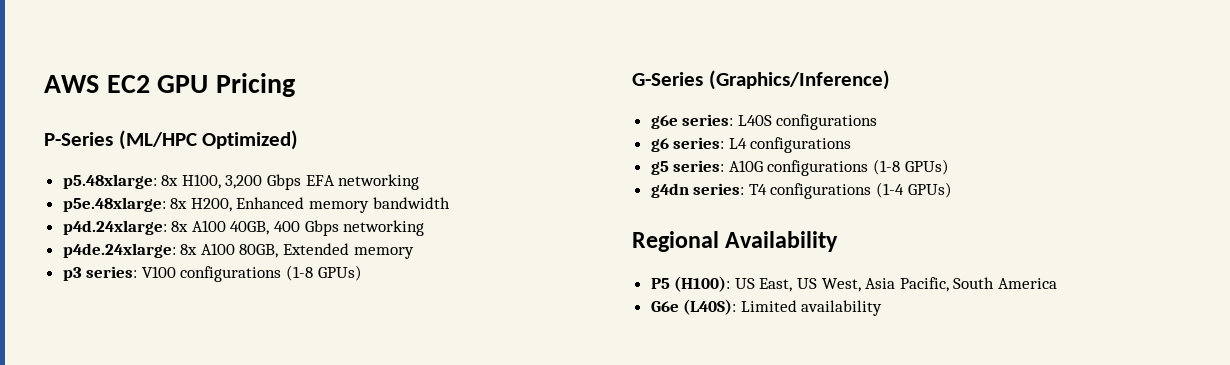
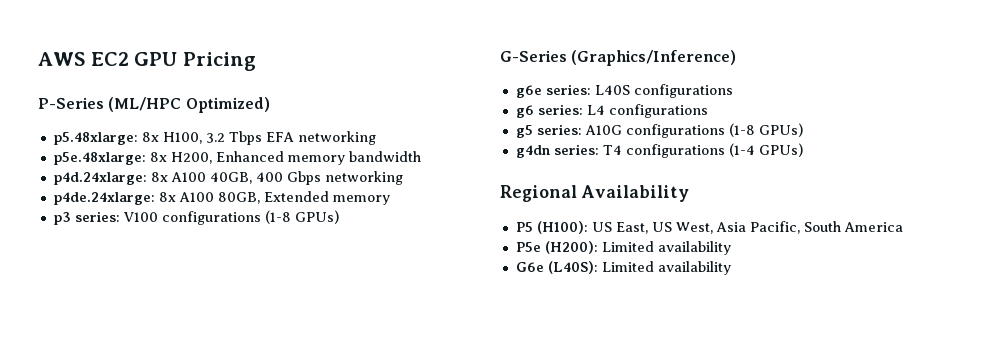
- p5.48xlarge: 8x H100, 3,200 Gbps EFA networking
+ p5.48xlarge: 8x H100, 3.2 Tbps EFA networking
+ P5e (H200): Limited availability

